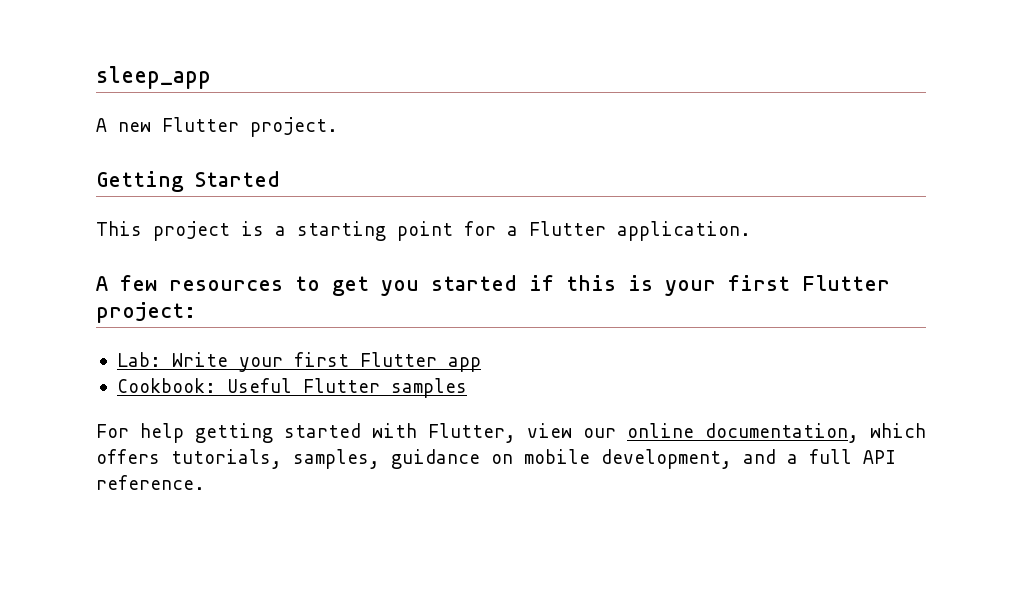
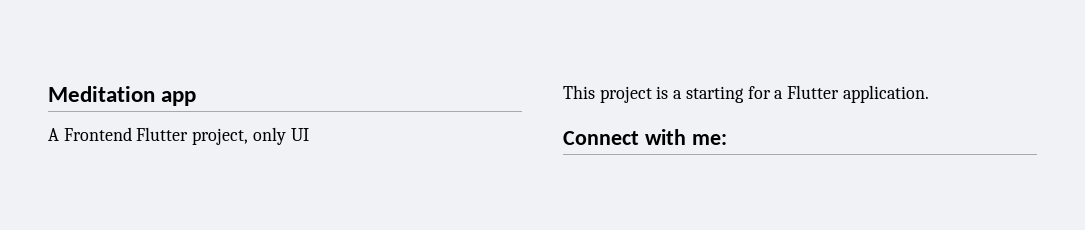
- sleep_app
- A new Flutter project.
- Getting Started
+ Meditation app
+ A Frontend Flutter project, only UI
- This project is a starting point for a Flutter application.
+ This project is a starting for a Flutter application.
- A few resources to get you started if this is your first Flutter project:
- Lab: Write your first Flutter app
- Cookbook: Useful Flutter samples
- For help getting started with Flutter, view our online documentation, which offers tutorials, samples, guidance on mobile development, and a full API reference.
+ Connect with me:

